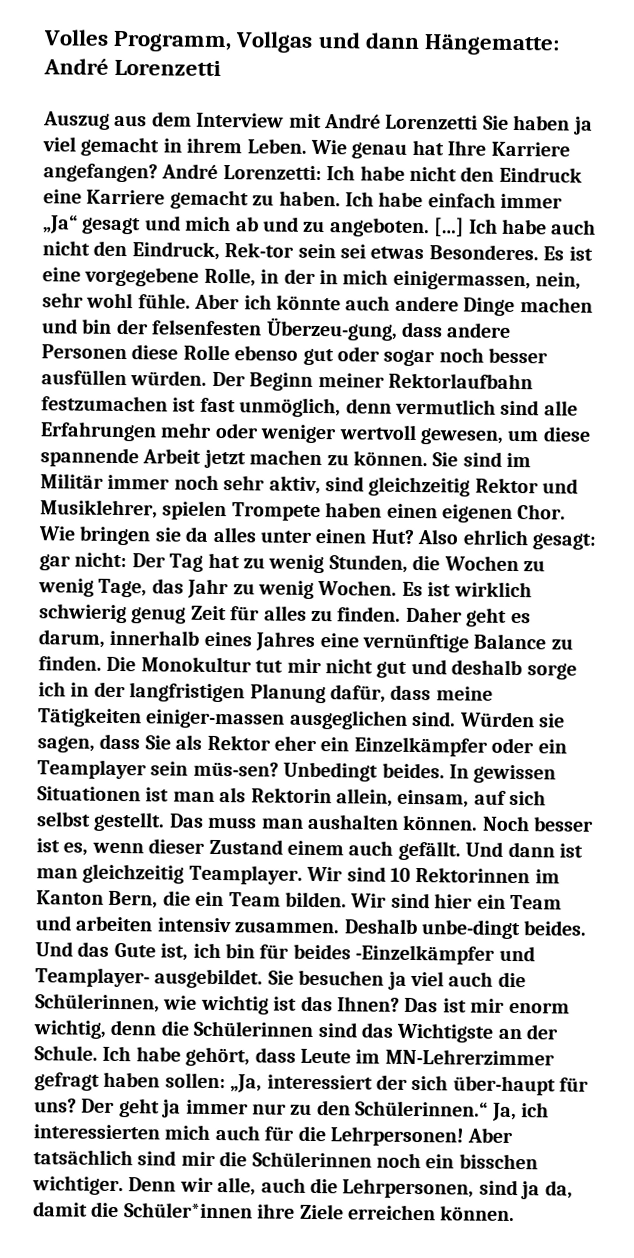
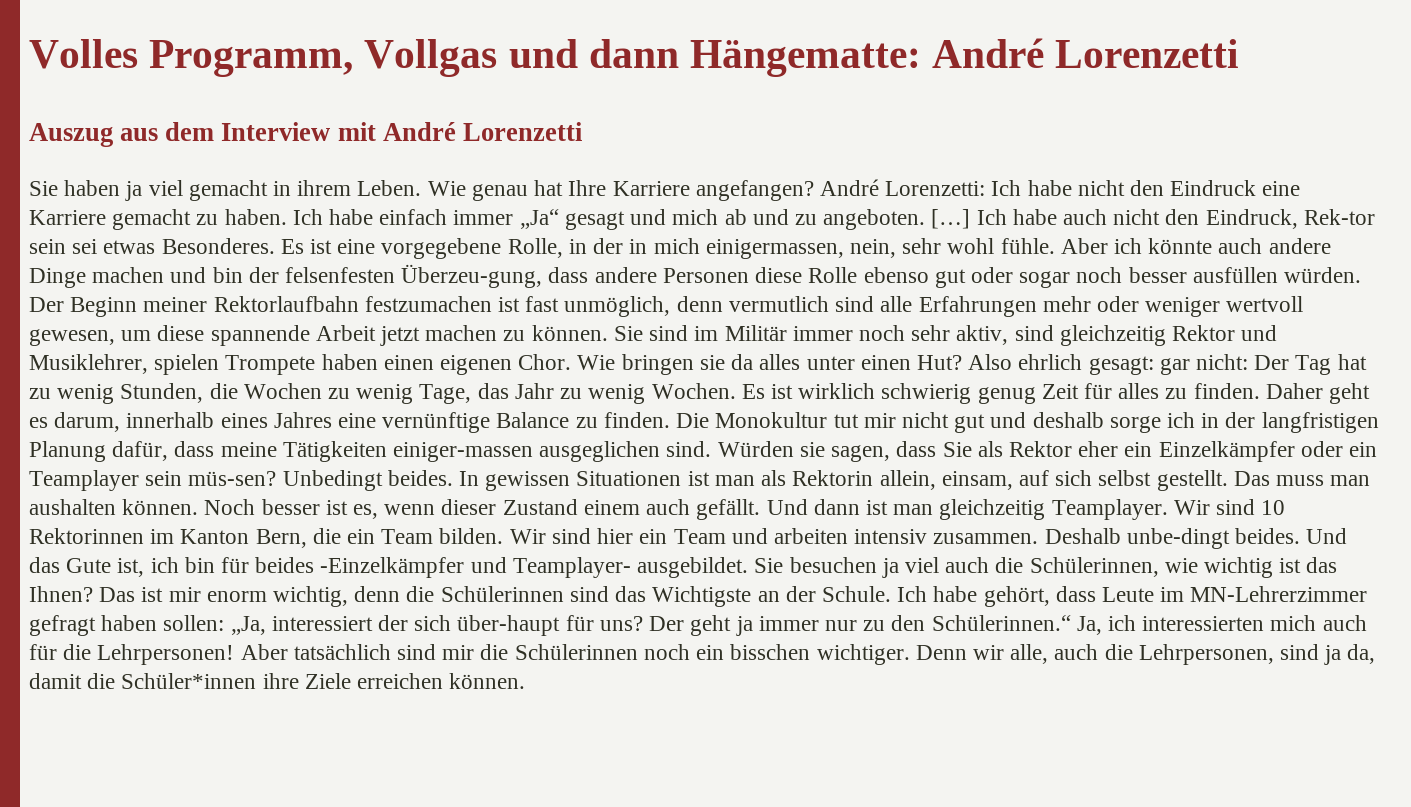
- Auszug aus dem Interview mit André Lorenzetti Sie haben ja viel gemacht in ihrem Leben.
+ Auszug aus dem Interview mit André Lorenzetti
+ Sie haben ja viel gemacht in ihrem Leben.

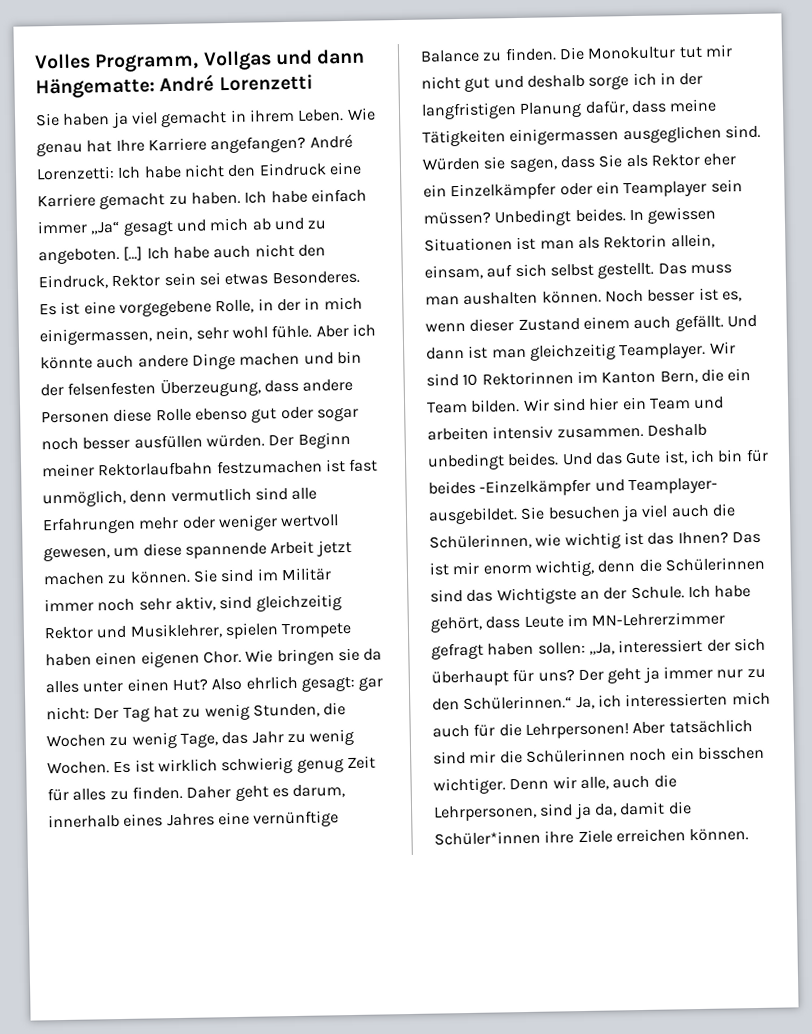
- Auszug aus dem Interview mit André Lorenzetti
- Ich habe auch nicht den Eindruck, Rek-tor sein sei etwas Besonderes.
+ Ich habe auch nicht den Eindruck, Rektor sein sei etwas Besonderes.
- Aber ich könnte auch andere Dinge machen und bin der felsenfesten Überzeu-gung, dass andere Personen diese Rolle ebenso gut oder sogar noch besser ausfüllen würden.
+ Aber ich könnte auch andere Dinge machen und bin der felsenfesten Überzeugung, dass andere Personen diese Rolle ebenso gut oder sogar noch besser ausfüllen würden.
- Die Monokultur tut mir nicht gut und deshalb sorge ich in der langfristigen Planung dafür, dass meine Tätigkeiten einiger-massen ausgeglichen sind.
+ Die Monokultur tut mir nicht gut und deshalb sorge ich in der langfristigen Planung dafür, dass meine Tätigkeiten einigermassen ausgeglichen sind.
- Würden sie sagen, dass Sie als Rektor eher ein Einzelkämpfer oder ein Teamplayer sein müs-sen?
+ Würden sie sagen, dass Sie als Rektor eher ein Einzelkämpfer oder ein Teamplayer sein müssen?
- Deshalb unbe-dingt beides.
+ Deshalb unbedingt beides.
- Ich habe gehört, dass Leute im MN-Lehrerzimmer gefragt haben sollen: „Ja, interessiert der sich über-haupt für uns?
+ Ich habe gehört, dass Leute im MN-Lehrerzimmer gefragt haben sollen: „Ja, interessiert der sich überhaupt für uns?

